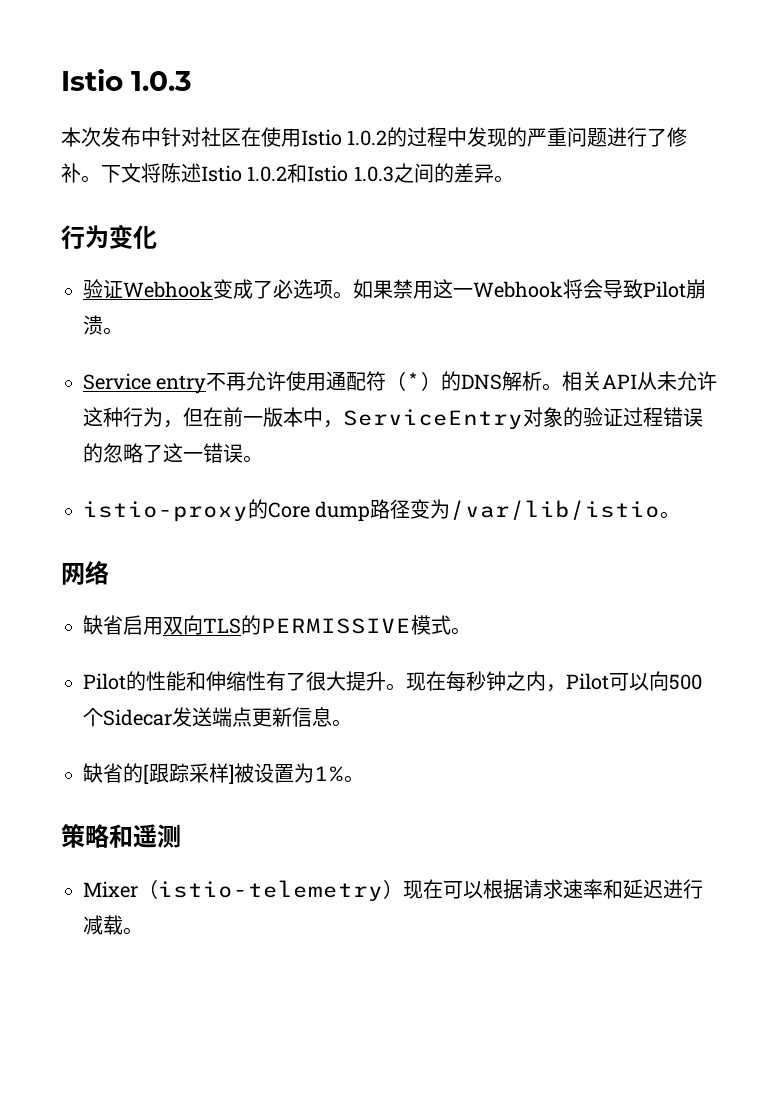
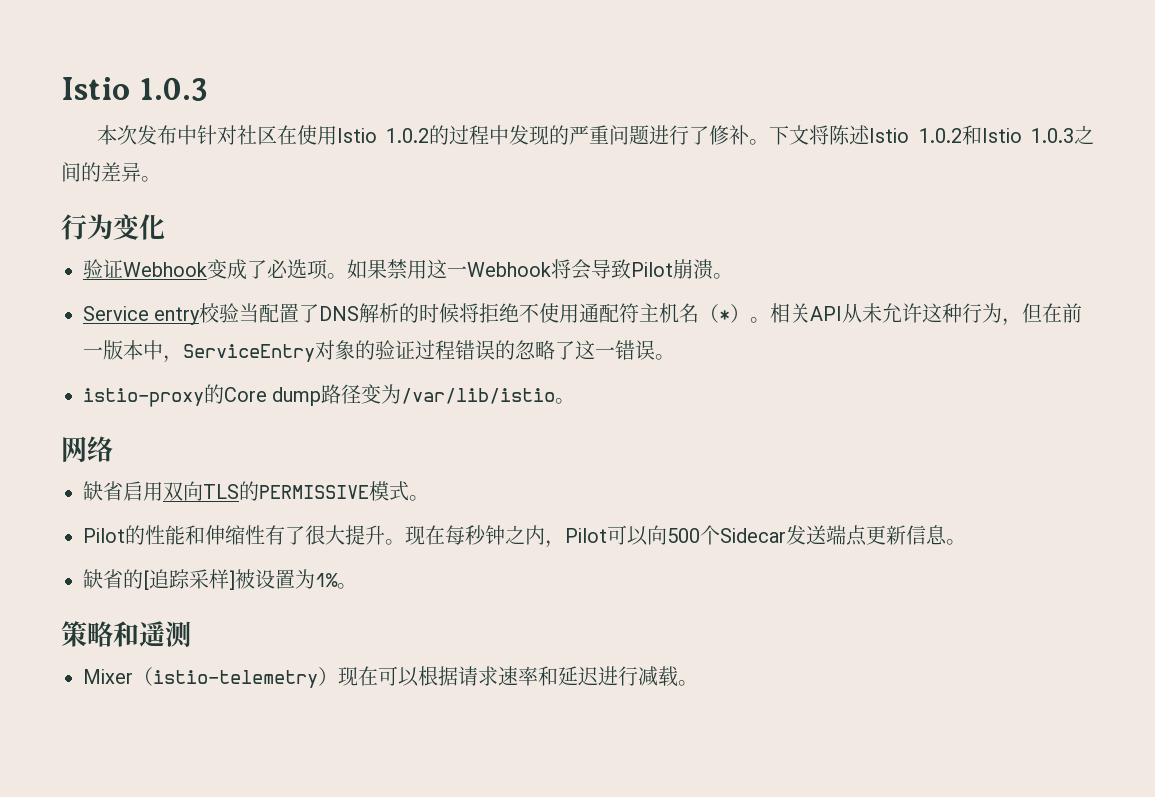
- Service entry不再允许使用通配符（*）的DNS解析。
+ Service entry校验当配置了DNS解析的时候将拒绝不使用通配符主机名（*）。
- 缺省的[跟踪采样]被设置为1%。
+ 缺省的[追踪采样]被设置为1%。

